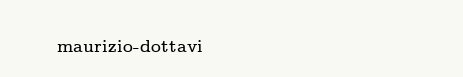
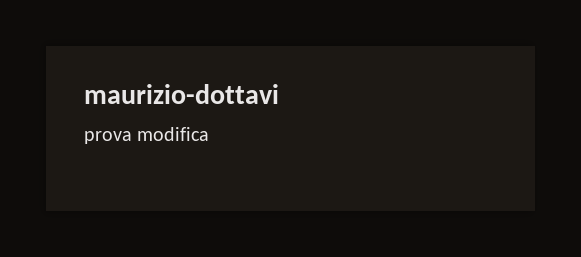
+ prova modifica

